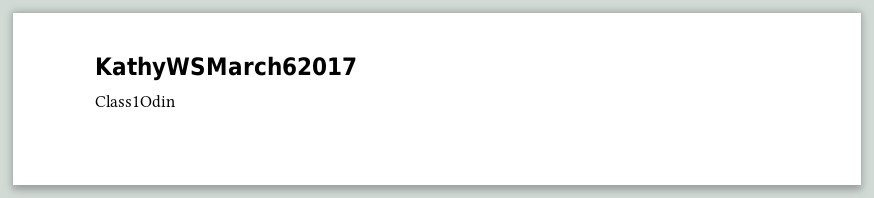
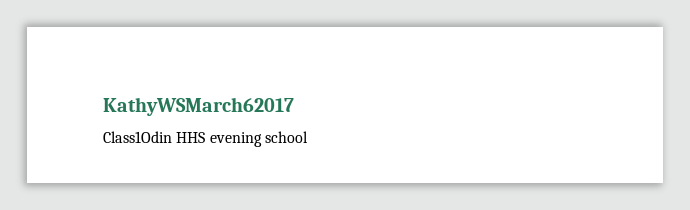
- Class1Odin
+ Class1Odin HHS evening school

